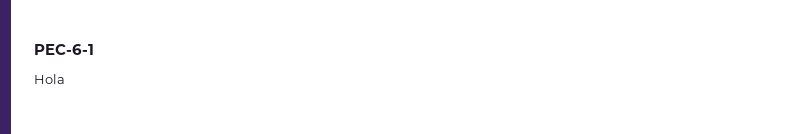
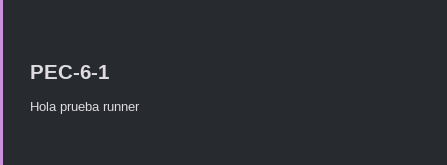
- Hola
+ Hola prueba runner

